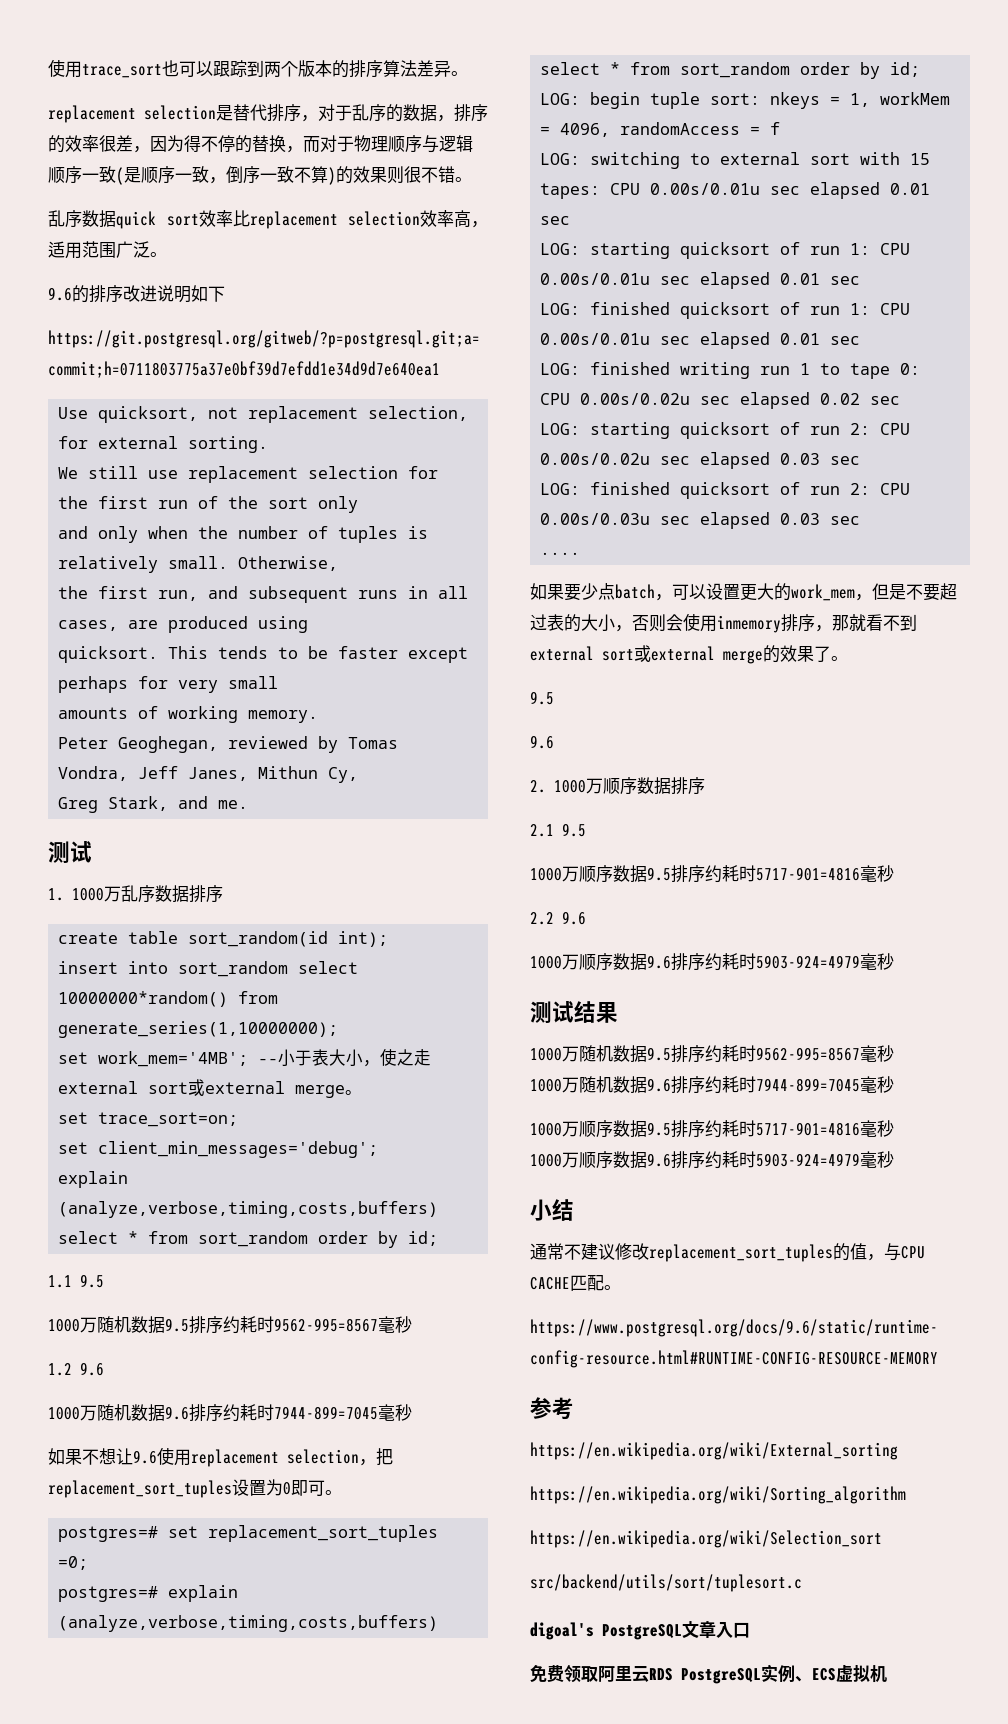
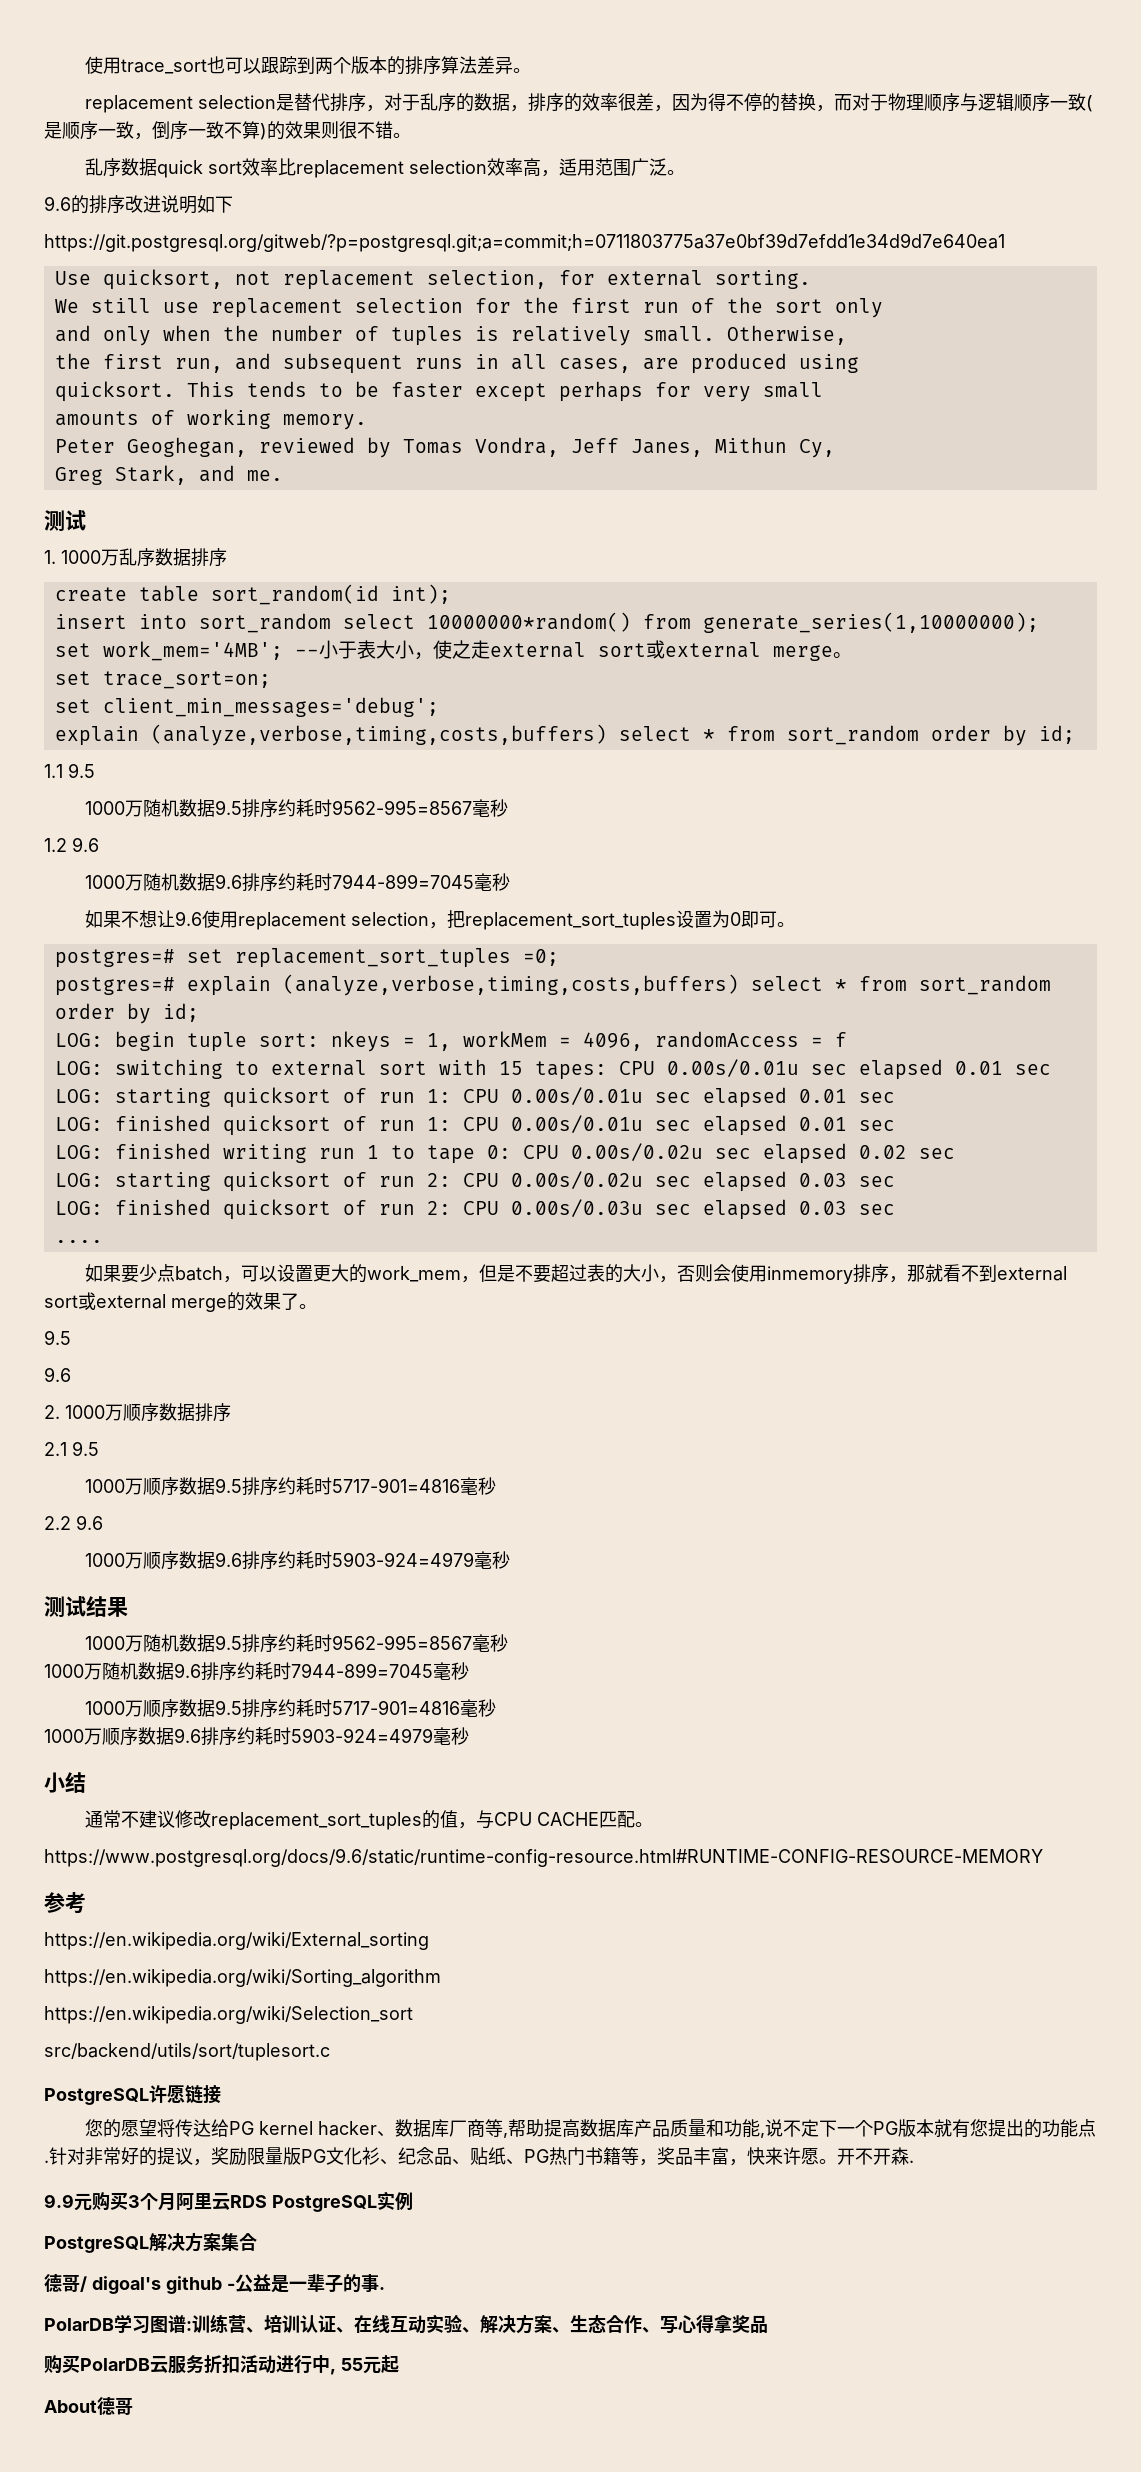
- digoal's PostgreSQL文章入口
- 免费领取阿里云RDS PostgreSQL实例、ECS虚拟机
+ PostgreSQL许愿链接
+ 您的愿望将传达给PG kernel hacker、数据库厂商等,帮助提高数据库产品质量和功能,说不定下一个PG版本就有您提出的功能点.针对非常好的提议，奖励限量版PG文化衫、纪念品、贴纸、PG热门书籍等，奖品丰富，快来许愿。开不开森.
+ 9.9元购买3个月阿里云RDS PostgreSQL实例
+ PostgreSQL解决方案集合
+ 德哥/ digoal's github -公益是一辈子的事.
+ PolarDB学习图谱:训练营、培训认证、在线互动实验、解决方案、生态合作、写心得拿奖品
+ 购买PolarDB云服务折扣活动进行中, 55元起
+ About德哥

